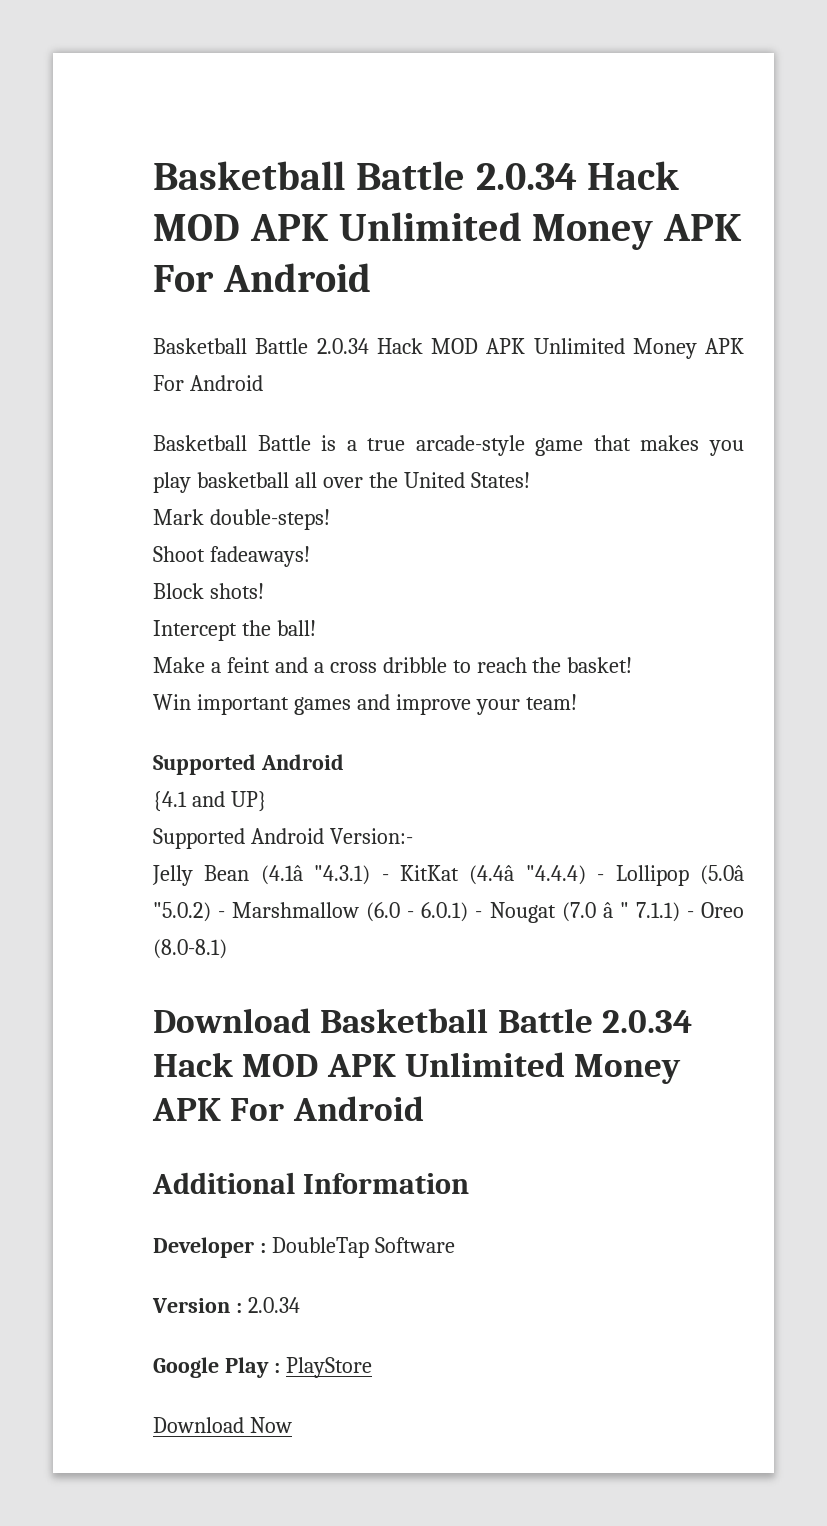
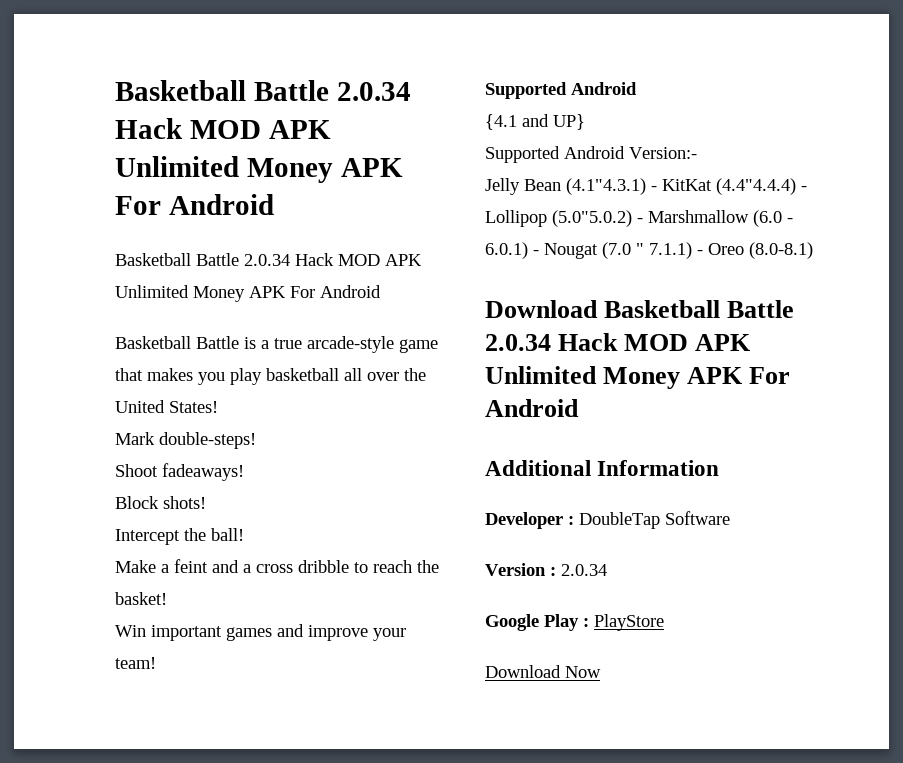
- Jelly Bean (4.1â "4.3.1) - KitKat (4.4â "4.4.4) - Lollipop (5.0â "5.0.2) - Marshmallow (6.0 - 6.0.1) - Nougat (7.0 â " 7.1.1) - Oreo (8.0-8.1)
+ Jelly Bean (4.1"4.3.1) - KitKat (4.4"4.4.4) - Lollipop (5.0"5.0.2) - Marshmallow (6.0 - 6.0.1) - Nougat (7.0 " 7.1.1) - Oreo (8.0-8.1)

